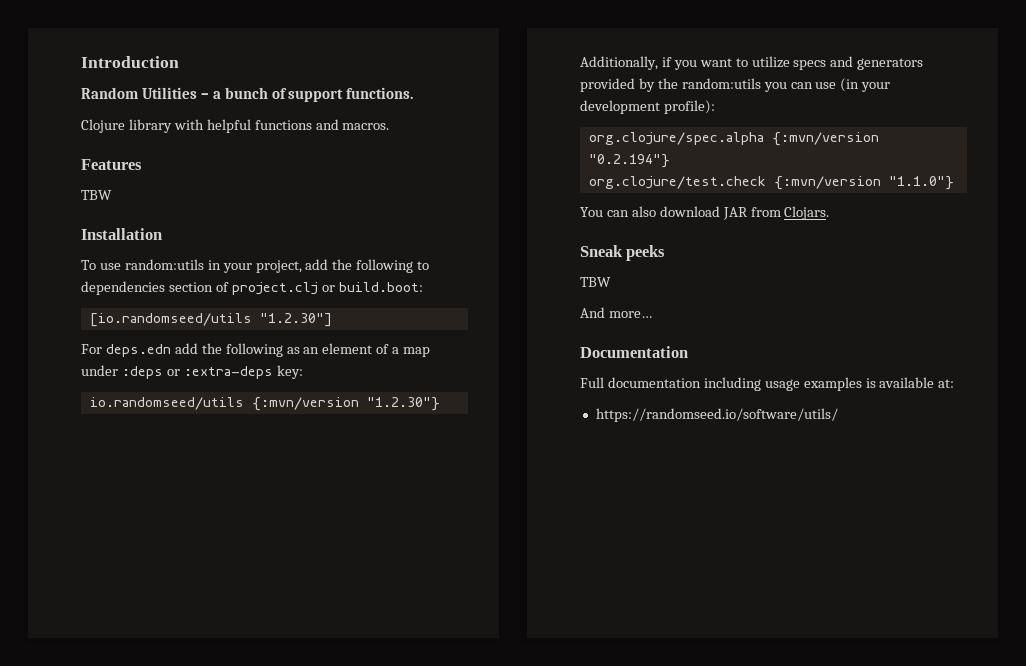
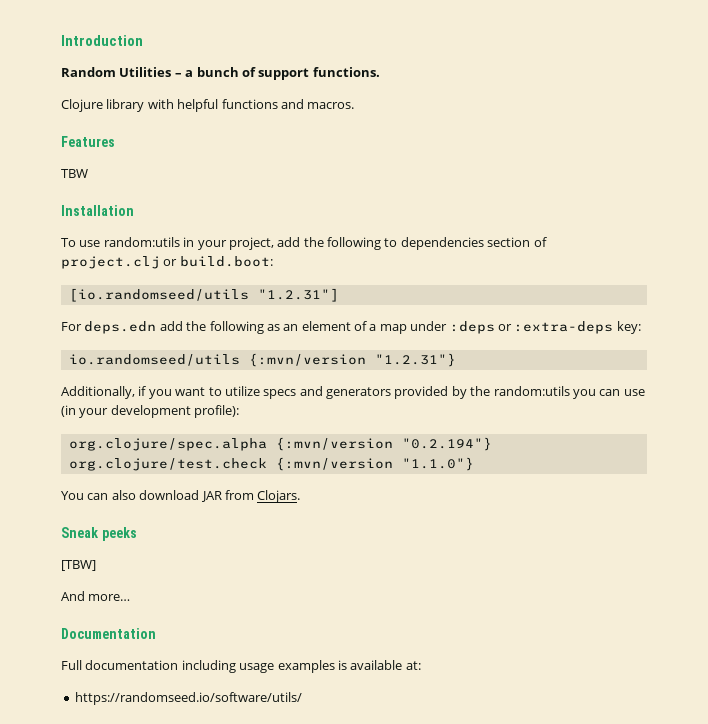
- [io.randomseed/utils "1.2.30"]
+ [io.randomseed/utils "1.2.31"]
- io.randomseed/utils {:mvn/version "1.2.30"}
+ io.randomseed/utils {:mvn/version "1.2.31"}
  Sneak peeks
- TBW
+ [TBW]

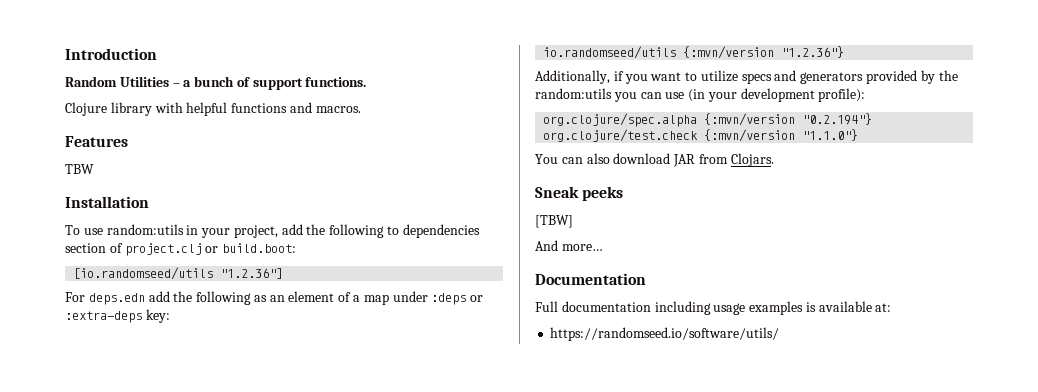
- [io.randomseed/utils "1.2.31"]
+ [io.randomseed/utils "1.2.36"]
- io.randomseed/utils {:mvn/version "1.2.31"}
+ io.randomseed/utils {:mvn/version "1.2.36"}

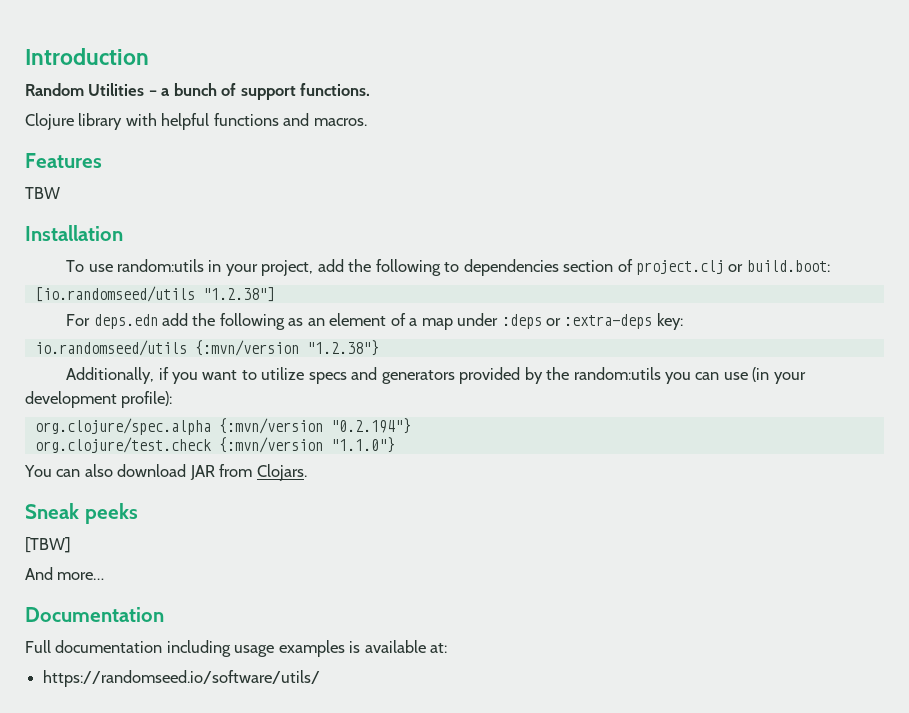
- [io.randomseed/utils "1.2.36"]
+ [io.randomseed/utils "1.2.38"]
- io.randomseed/utils {:mvn/version "1.2.36"}
+ io.randomseed/utils {:mvn/version "1.2.38"}

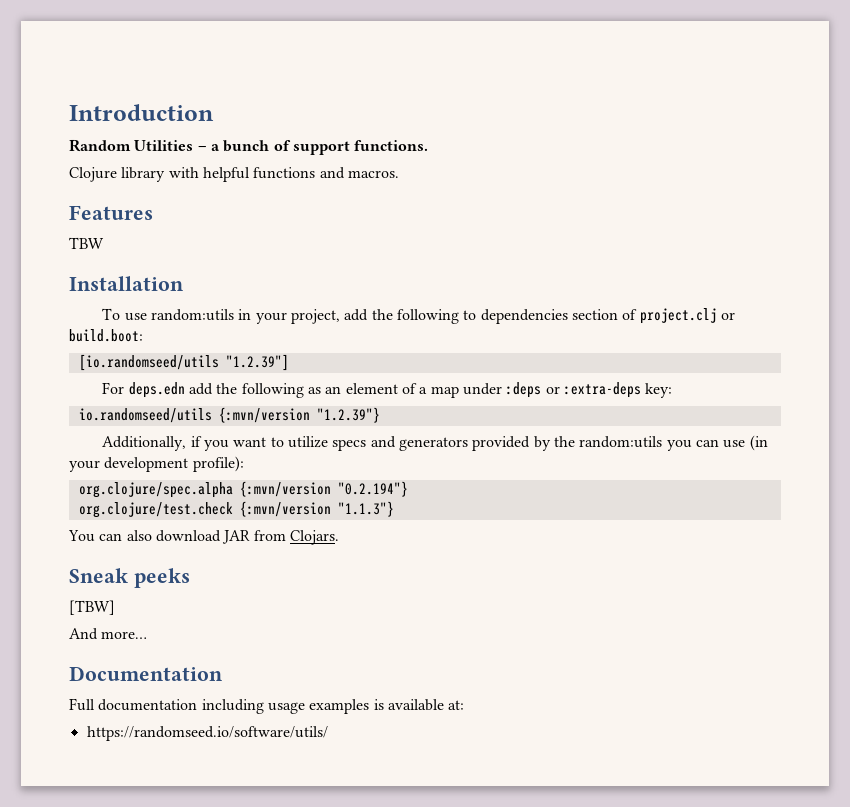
- [io.randomseed/utils "1.2.38"]
+ [io.randomseed/utils "1.2.39"]
- io.randomseed/utils {:mvn/version "1.2.38"}
+ io.randomseed/utils {:mvn/version "1.2.39"}
- org.clojure/test.check {:mvn/version "1.1.0"}
+ org.clojure/test.check {:mvn/version "1.1.3"}

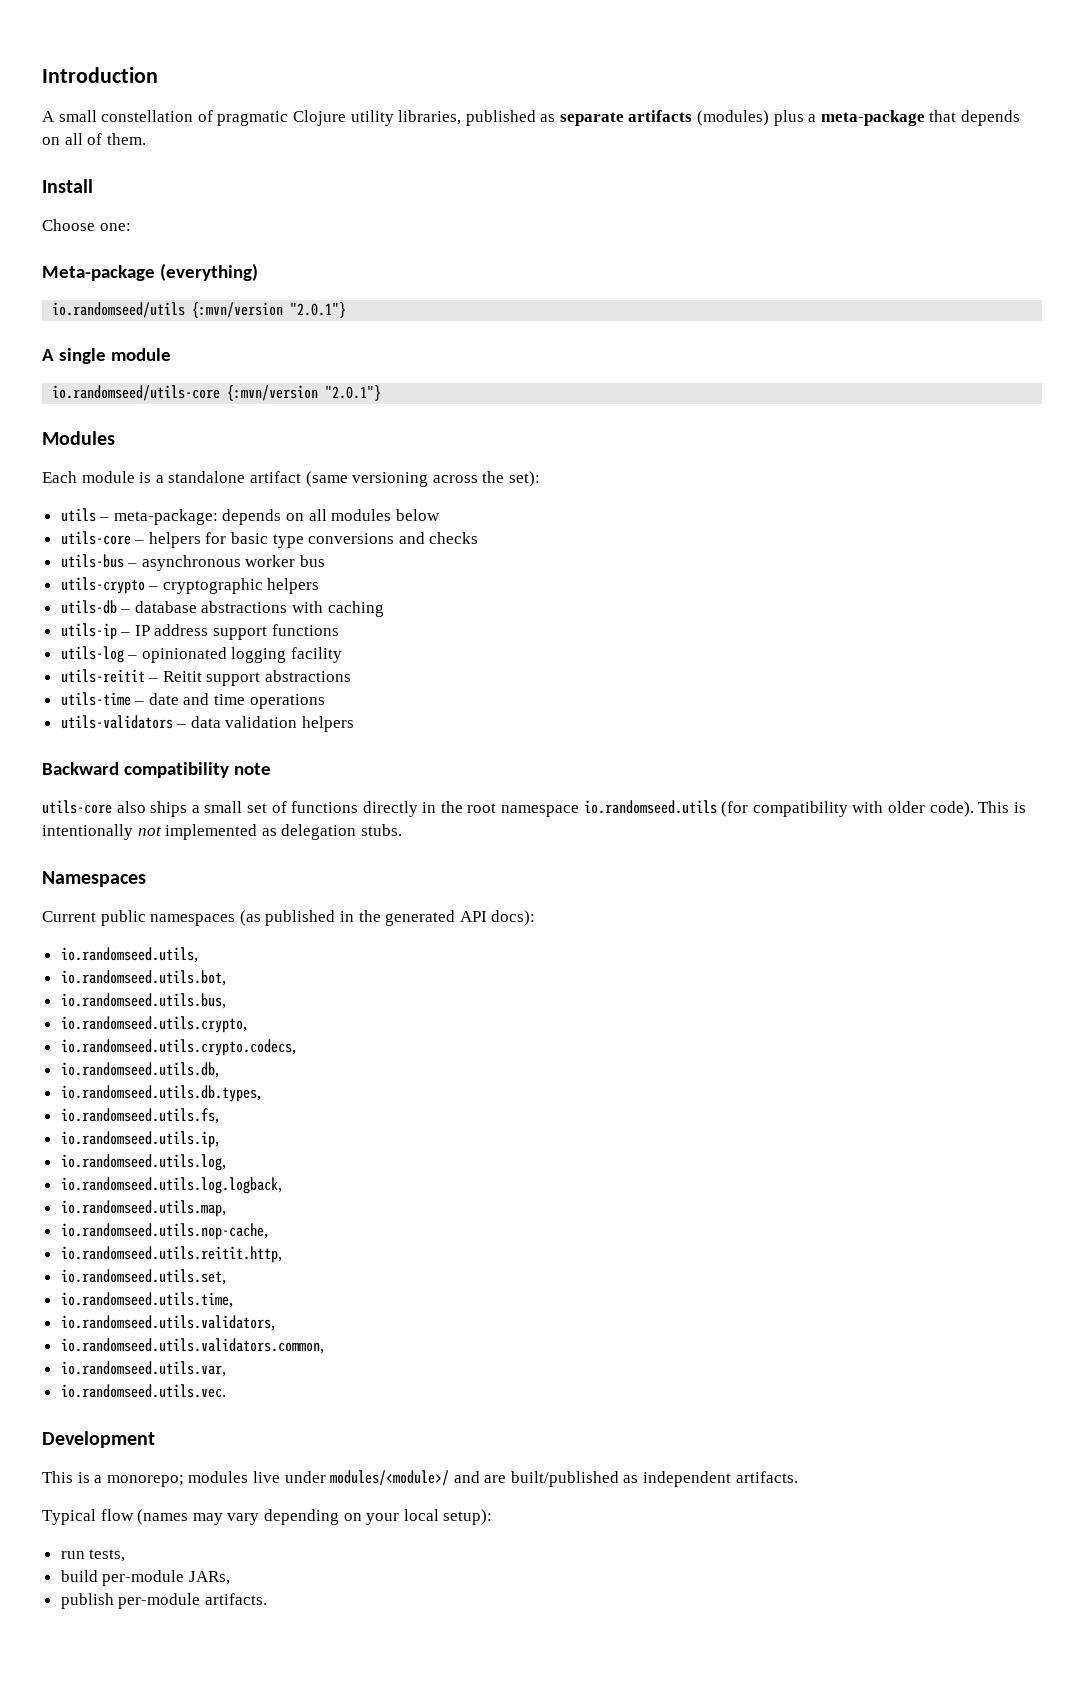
- Random Utilities – a bunch of support functions.
- Clojure library with helpful functions and macros.
- Features
- TBW
- Installation
- To use random:utils in your project, add the following to dependencies section of project.clj or build.boot:
- [io.randomseed/utils "1.2.39"]
- For deps.edn add the following as an element of a map under :deps or :extra-deps key:
- io.randomseed/utils {:mvn/version "1.2.39"}
- Additionally, if you want to utilize specs and generators provided by the random:utils you can use (in your development profile):
- org.clojure/spec.alpha {:mvn/version "0.2.194"}
- org.clojure/test.check {:mvn/version "1.1.3"}
- You can also download JAR from Clojars.
- Sneak peeks
- [TBW]
- And more…
- Documentation
- Full documentation including usage examples is available at:
- https://randomseed.io/software/utils/
+ A small constellation of pragmatic Clojure utility libraries, published as separate artifacts (modules) plus a meta-package that depends on all of them.
+ Install
+ Choose one:
+ Meta-package (everything)
+ io.randomseed/utils {:mvn/version "2.0.1"}
+ A single module
+ io.randomseed/utils-core {:mvn/version "2.0.1"}
+ Modules
+ Each module is a standalone artifact (same versioning across the set):
+ utils – meta-package: depends on all modules below
+ utils-core – helpers for basic type conversions and checks
+ utils-bus – asynchronous worker bus
+ utils-crypto – cryptographic helpers
+ utils-db – database abstractions with caching
+ utils-ip – IP address support functions
+ utils-log – opinionated logging facility
+ utils-reitit – Reitit support abstractions
+ utils-time – date and time operations
+ utils-validators – data validation helpers
+ Backward compatibility note
+ utils-core also ships a small set of functions directly in the root namespace io.randomseed.utils (for compatibility with older code). This is intentionally not implemented as delegation stubs.
+ Namespaces
+ Current public namespaces (as published in the generated API docs):
+ io.randomseed.utils,
+ io.randomseed.utils.bot,
+ io.randomseed.utils.bus,
+ io.randomseed.utils.crypto,
+ io.randomseed.utils.crypto.codecs,
+ io.randomseed.utils.db,
+ io.randomseed.utils.db.types,
+ io.randomseed.utils.fs,
+ io.randomseed.utils.ip,
+ io.randomseed.utils.log,
+ io.randomseed.utils.log.logback,
+ io.randomseed.utils.map,
+ io.randomseed.utils.nop-cache,
+ io.randomseed.utils.reitit.http,
+ io.randomseed.utils.set,
+ io.randomseed.utils.time,
+ io.randomseed.utils.validators,
+ io.randomseed.utils.validators.common,
+ io.randomseed.utils.var,
+ io.randomseed.utils.vec.
+ Development
+ This is a monorepo; modules live under modules/<module>/ and are built/published as independent artifacts.
+ Typical flow (names may vary depending on your local setup):
+ run tests,
+ build per-module JARs,
+ publish per-module artifacts.

